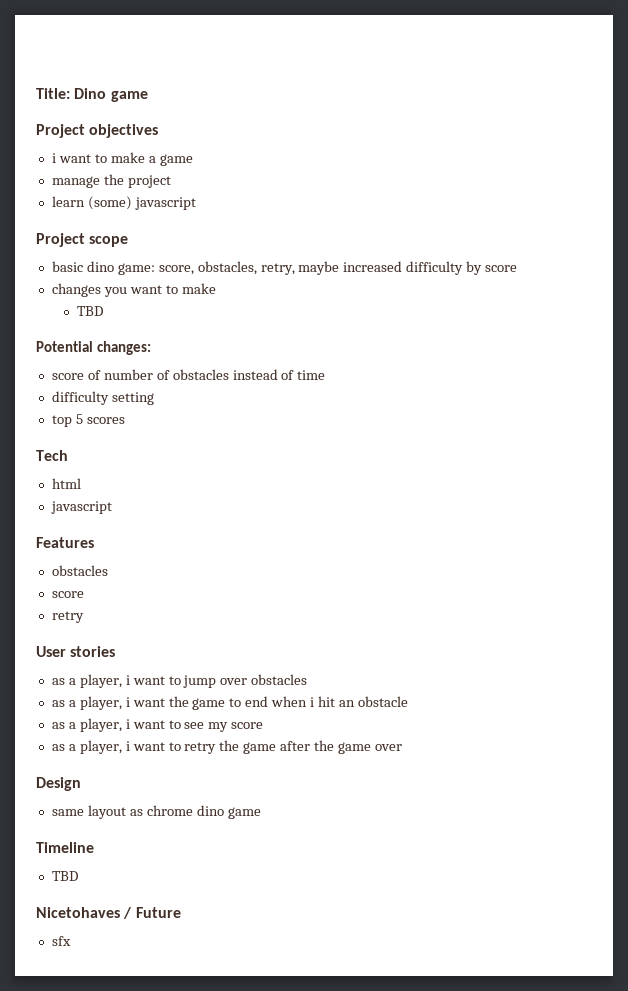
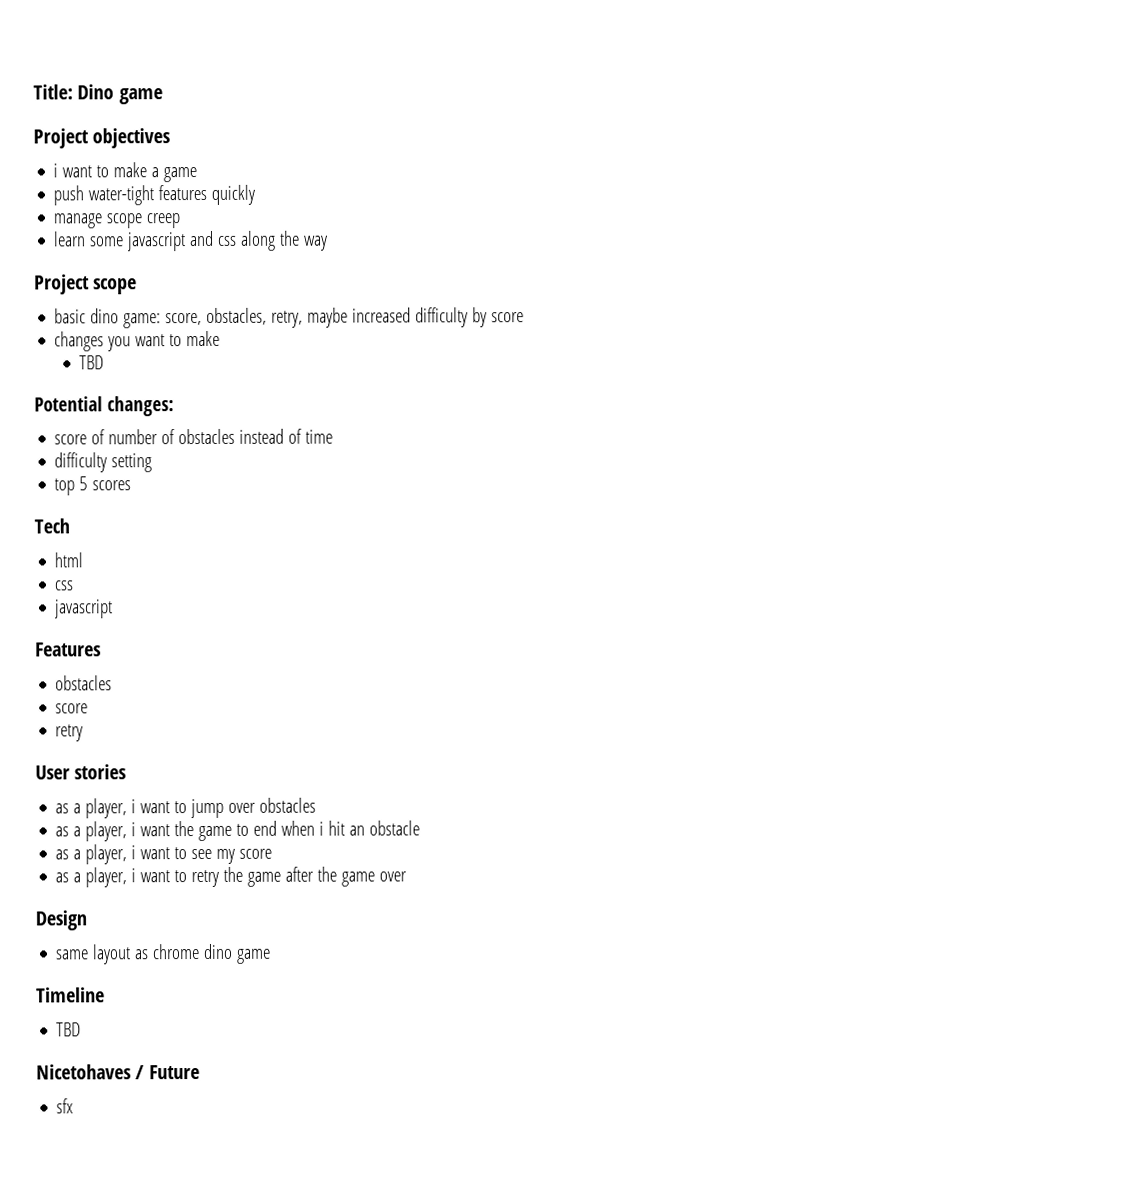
+ push water-tight features quickly
- manage the project
+ manage scope creep
- learn (some) javascript
+ learn some javascript and css along the way
  html
+ css

